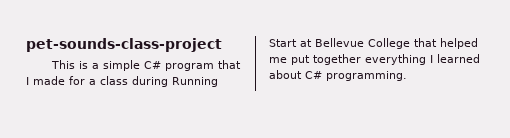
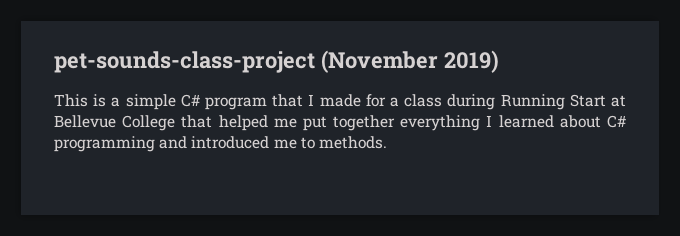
- pet-sounds-class-project
+ pet-sounds-class-project (November 2019)
- This is a simple C# program that I made for a class during Running Start at Bellevue College that helped me put together everything I learned about C# programming.
+ This is a simple C# program that I made for a class during Running Start at Bellevue College that helped me put together everything I learned about C# programming and introduced me to methods.

